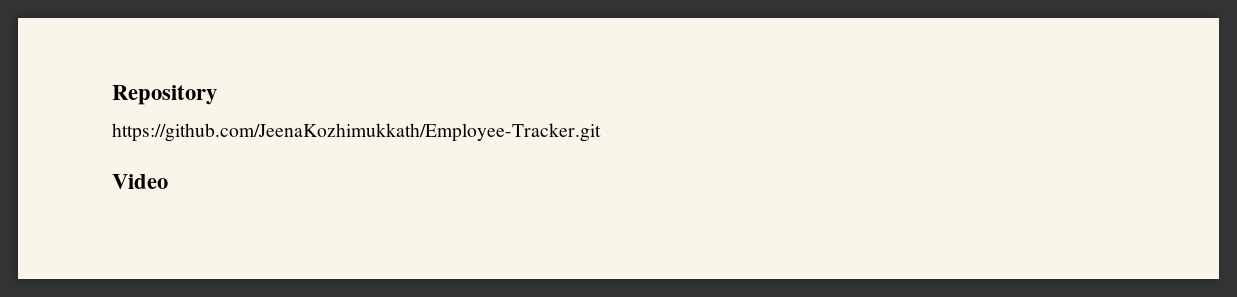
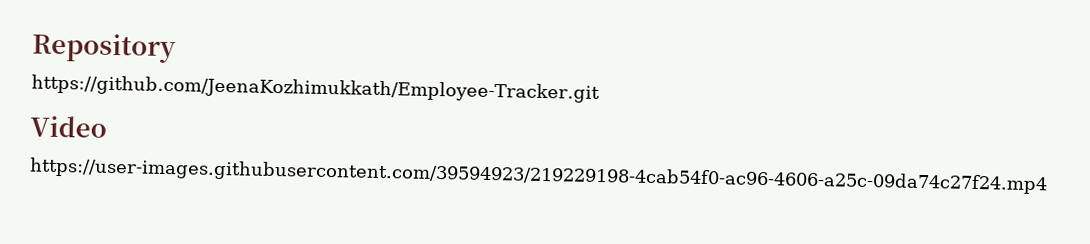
+ https://user-images.githubusercontent.com/39594923/219229198-4cab54f0-ac96-4606-a25c-09da74c27f24.mp4

